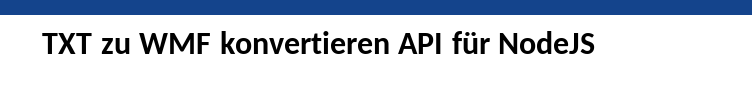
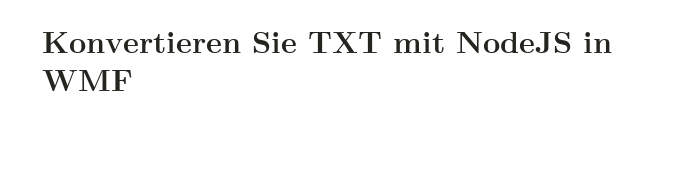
- TXT zu WMF konvertieren API für NodeJS
+ Konvertieren Sie TXT mit NodeJS in WMF

